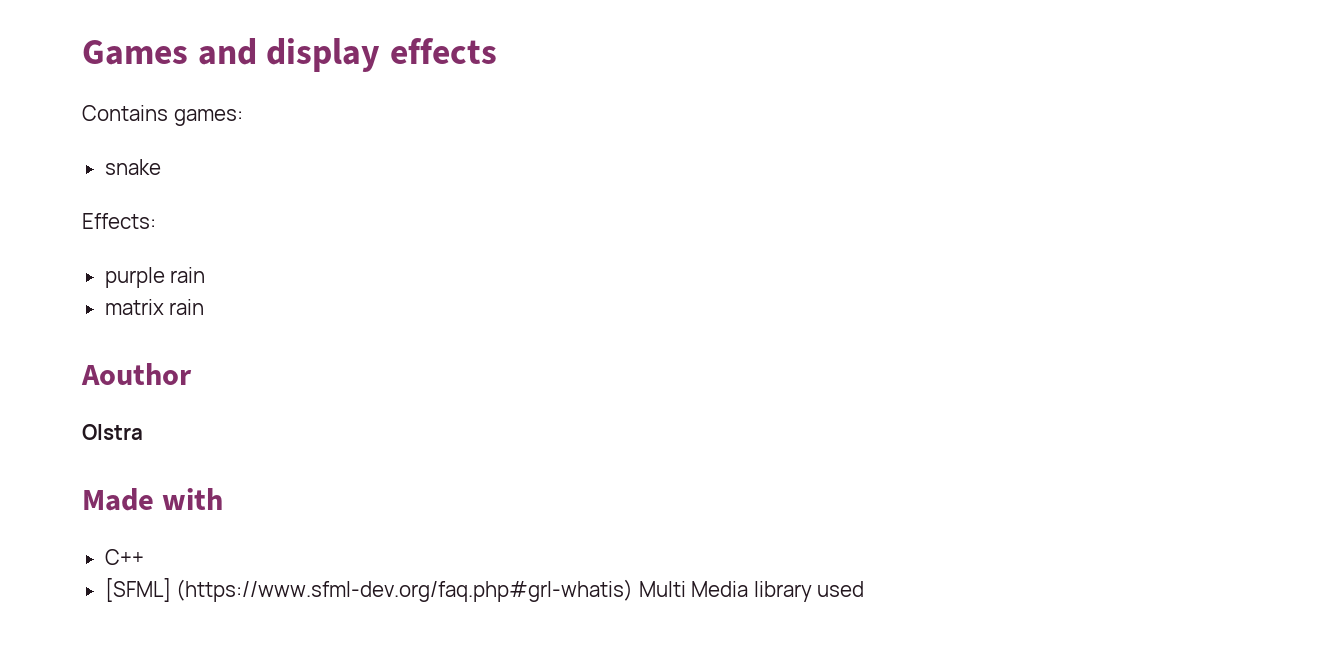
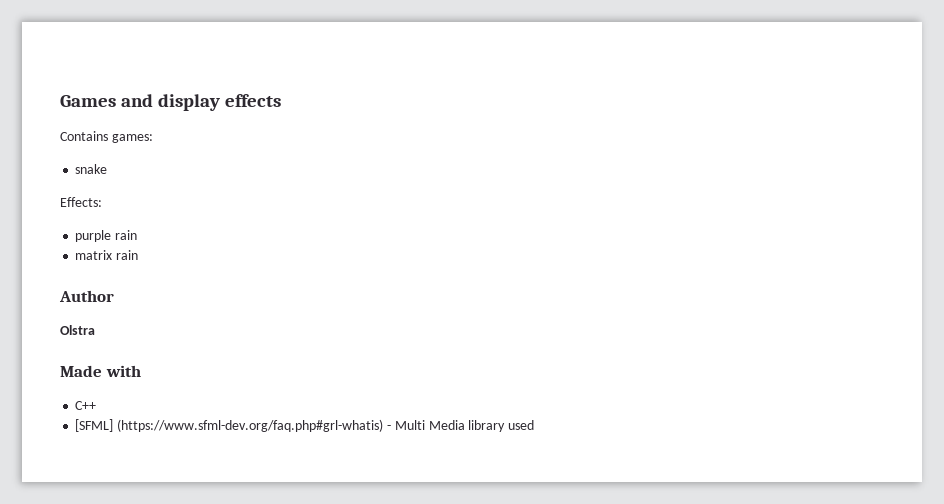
- Aouthor
+ Author
- [SFML] (https://www.sfml-dev.org/faq.php#grl-whatis) Multi Media library used
+ [SFML] (https://www.sfml-dev.org/faq.php#grl-whatis) - Multi Media library used

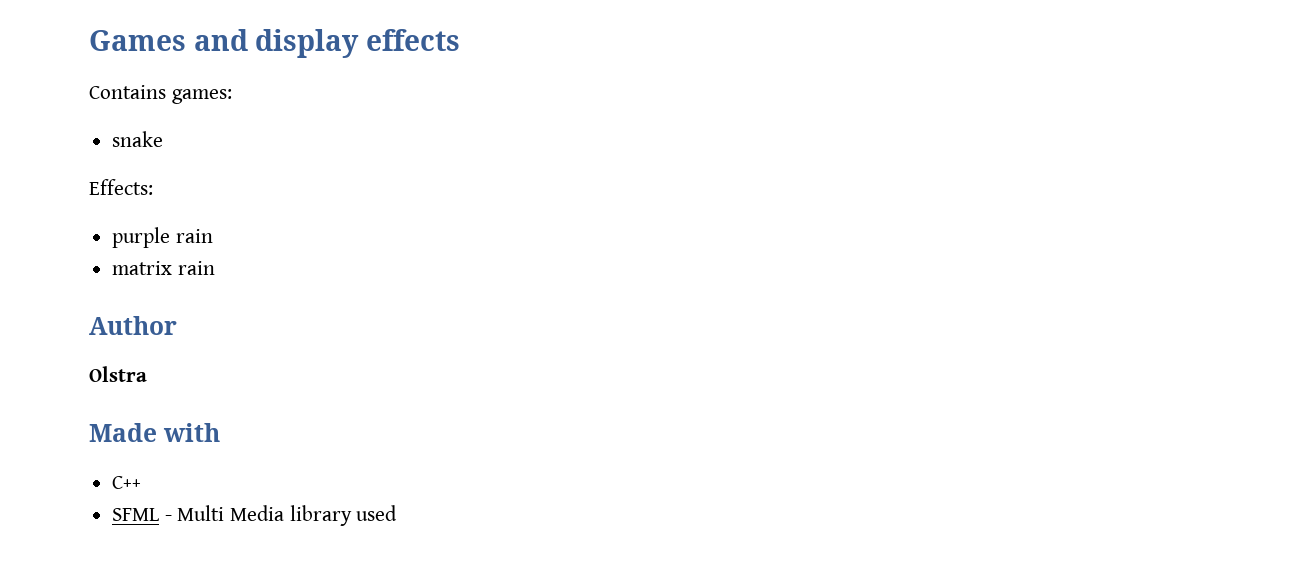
- [SFML] (https://www.sfml-dev.org/faq.php#grl-whatis) - Multi Media library used
+ SFML - Multi Media library used

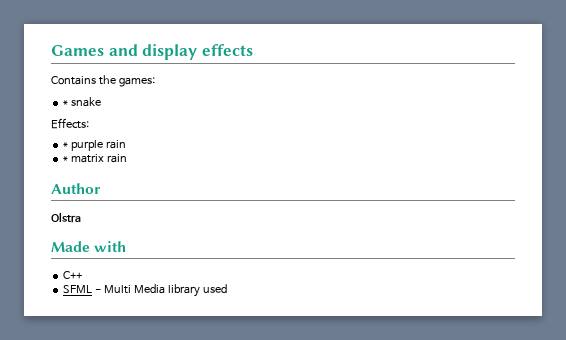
- Contains games:
+ Contains the games:
- snake
+ * snake
- purple rain
+ * purple rain
- matrix rain
+ * matrix rain

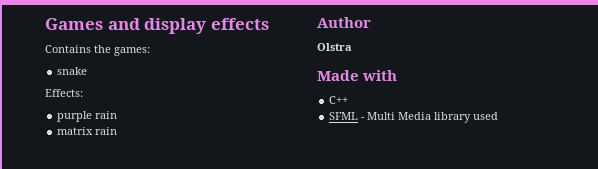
- * snake
+ snake
- * purple rain
+ purple rain
- * matrix rain
+ matrix rain

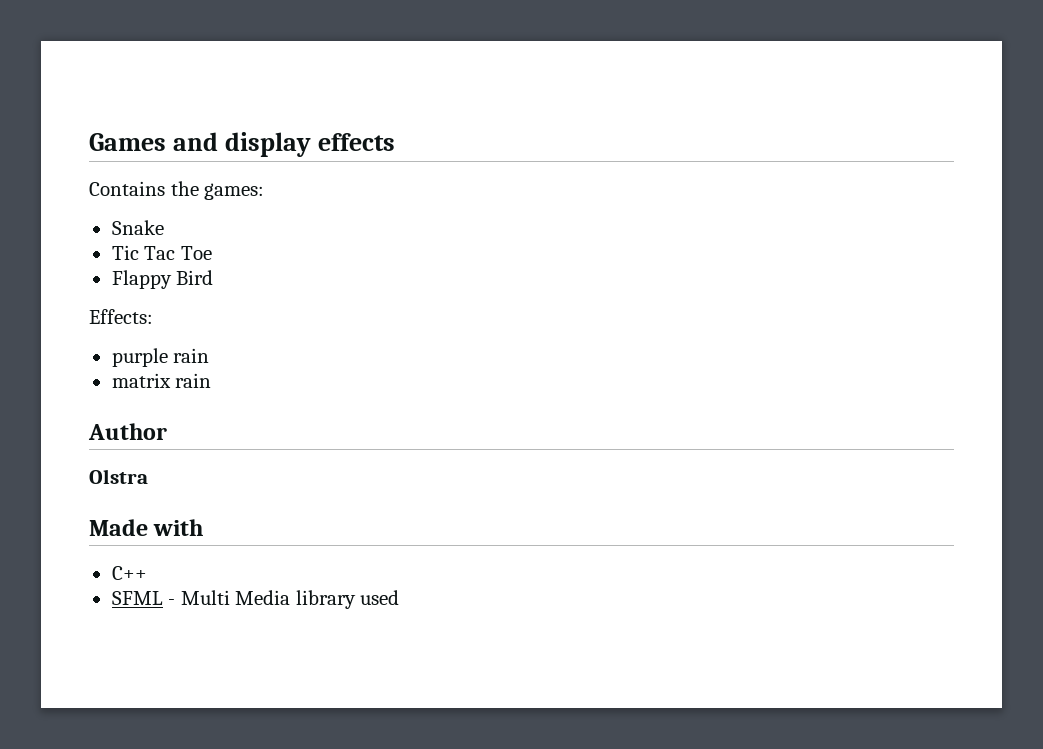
- snake
+ Snake
+ Tic Tac Toe
+ Flappy Bird

